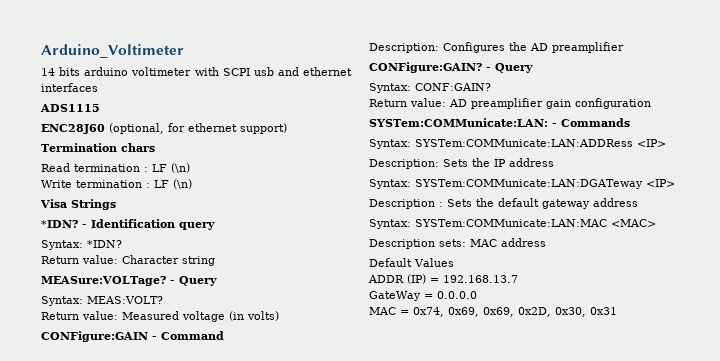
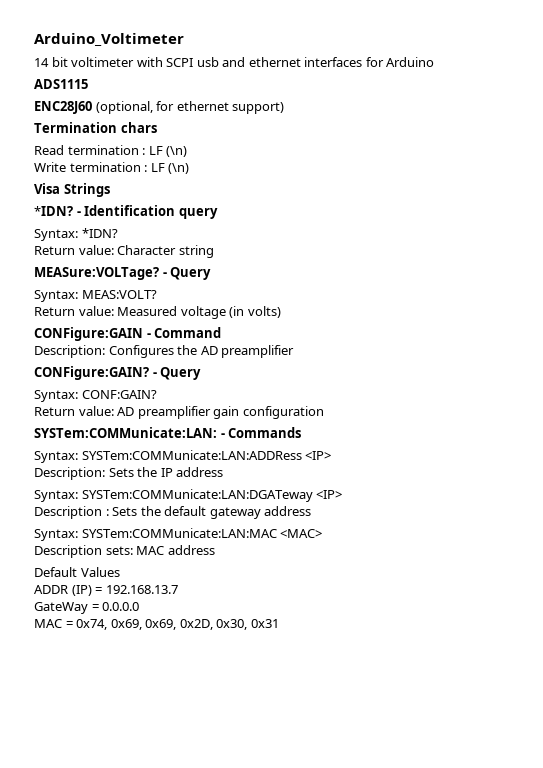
- 14 bits arduino voltimeter with SCPI usb and ethernet interfaces
+ 14 bit voltimeter with SCPI usb and ethernet interfaces for Arduino

